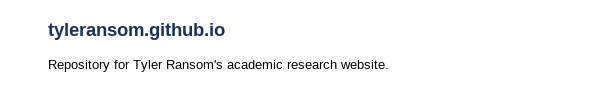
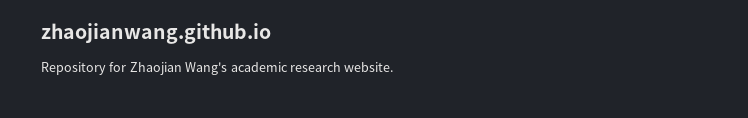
- tyleransom.github.io
+ zhaojianwang.github.io
- Repository for Tyler Ransom's academic research website.
+ Repository for Zhaojian Wang's academic research website.

